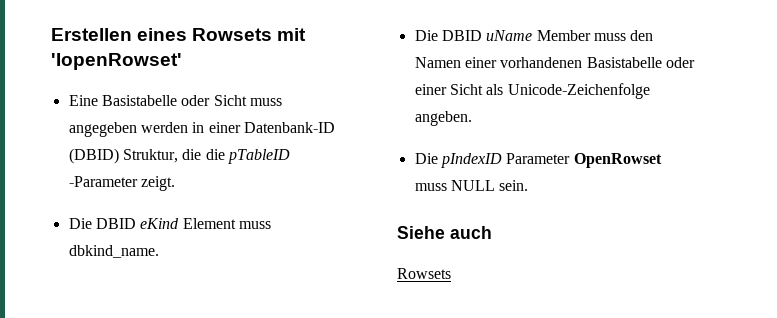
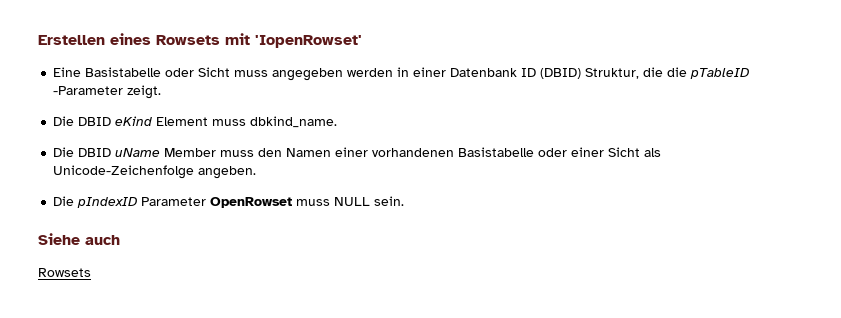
- Eine Basistabelle oder Sicht muss angegeben werden in einer Datenbank-ID (DBID) Struktur, die die pTableID -Parameter zeigt.
+ Eine Basistabelle oder Sicht muss angegeben werden in einer Datenbank ID (DBID) Struktur, die die pTableID -Parameter zeigt.

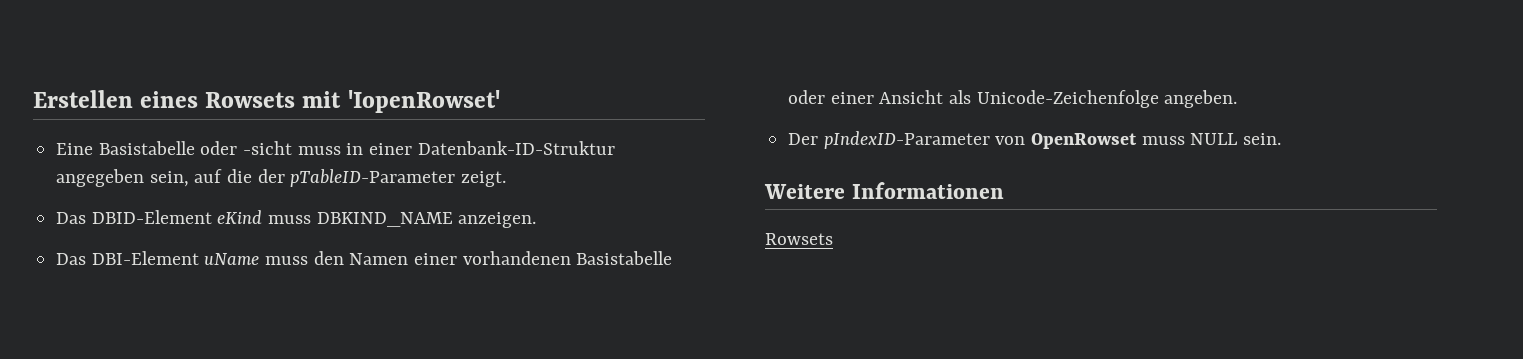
- Eine Basistabelle oder Sicht muss angegeben werden in einer Datenbank ID (DBID) Struktur, die die pTableID -Parameter zeigt.
- Die DBID eKind Element muss dbkind_name.
- Die DBID uName Member muss den Namen einer vorhandenen Basistabelle oder einer Sicht als Unicode-Zeichenfolge angeben.
+ Eine Basistabelle oder -sicht muss in einer Datenbank-ID-Struktur angegeben sein, auf die der pTableID-Parameter zeigt.
+ Das DBID-Element eKind muss DBKIND_NAME anzeigen.
+ Das DBI-Element uName muss den Namen einer vorhandenen Basistabelle oder einer Ansicht als Unicode-Zeichenfolge angeben.
- Die pIndexID Parameter OpenRowset muss NULL sein.
+ Der pIndexID-Parameter von OpenRowset muss NULL sein.
- Siehe auch
+ Weitere Informationen

